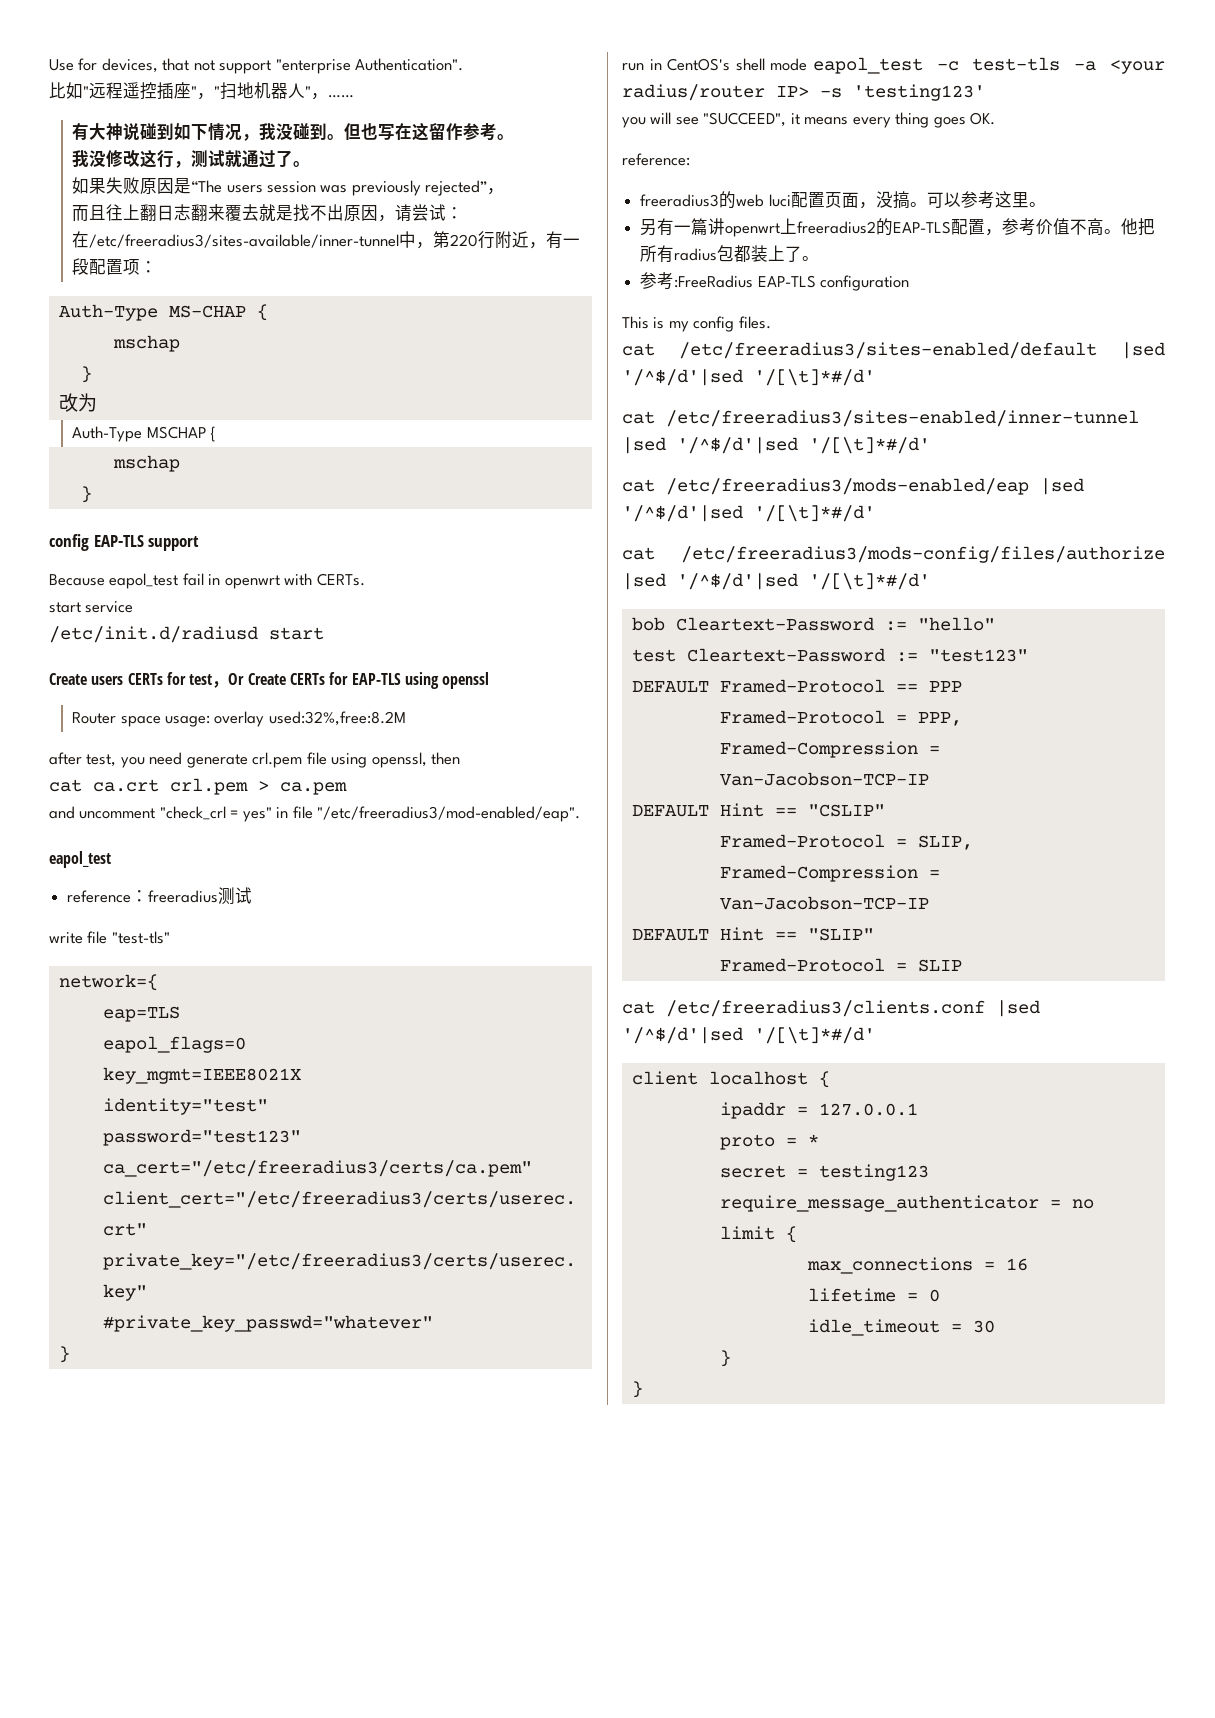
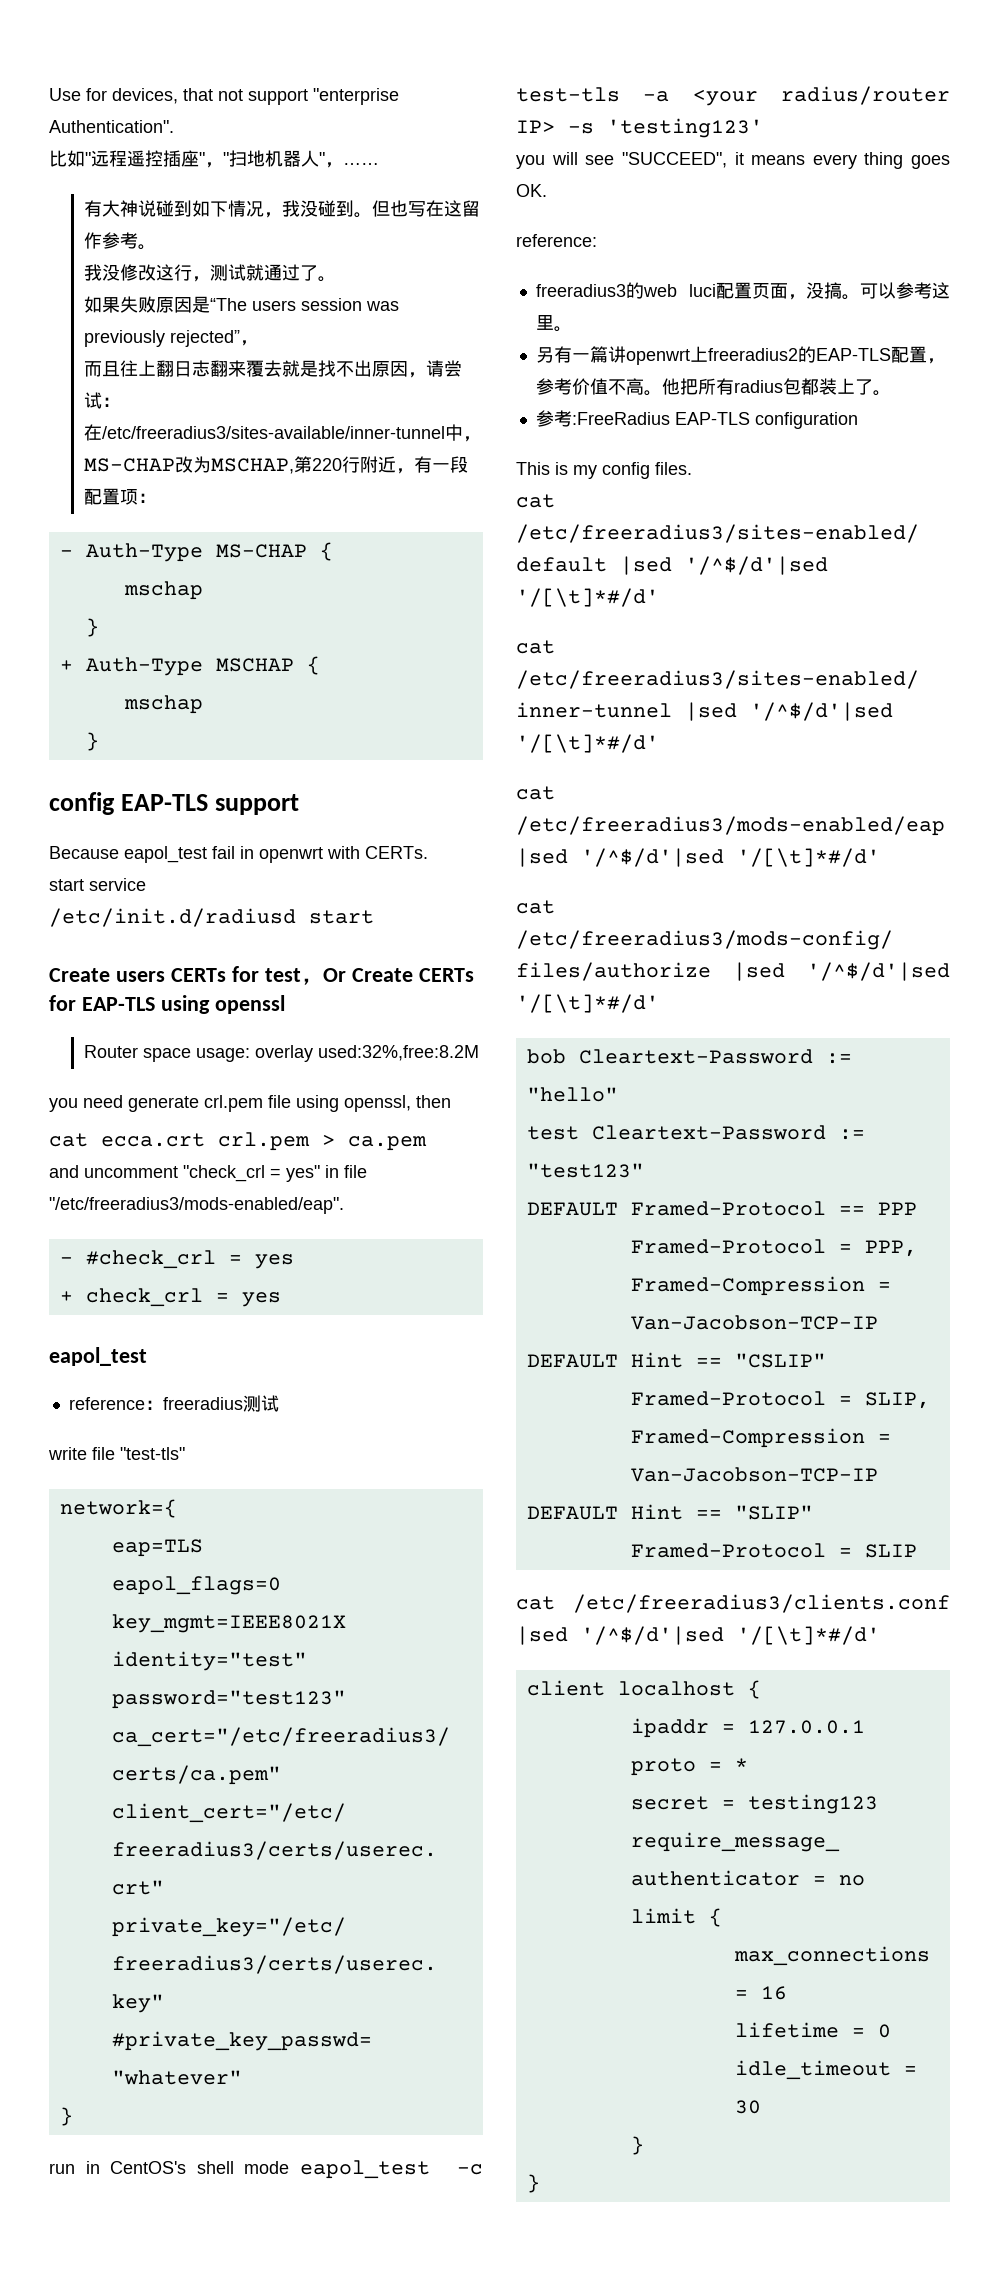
- 在/etc/freeradius3/sites-available/inner-tunnel中，第220行附近，有一段配置项：
+ 在/etc/freeradius3/sites-available/inner-tunnel中，MS-CHAP改为MSCHAP,第220行附近，有一段配置项：
- Auth-Type MS-CHAP {
+ - Auth-Type MS-CHAP {
- 改为
- Auth-Type MSCHAP {
+ + Auth-Type MSCHAP {
- after test, you need generate crl.pem file using openssl, then
+ you need generate crl.pem file using openssl, then
- cat ca.crt crl.pem > ca.pem
+ cat ecca.crt crl.pem > ca.pem
- and uncomment "check_crl = yes" in file "/etc/freeradius3/mod-enabled/eap".
+ and uncomment "check_crl = yes" in file "/etc/freeradius3/mods-enabled/eap".
+ - #check_crl = yes
+ + check_crl = yes

